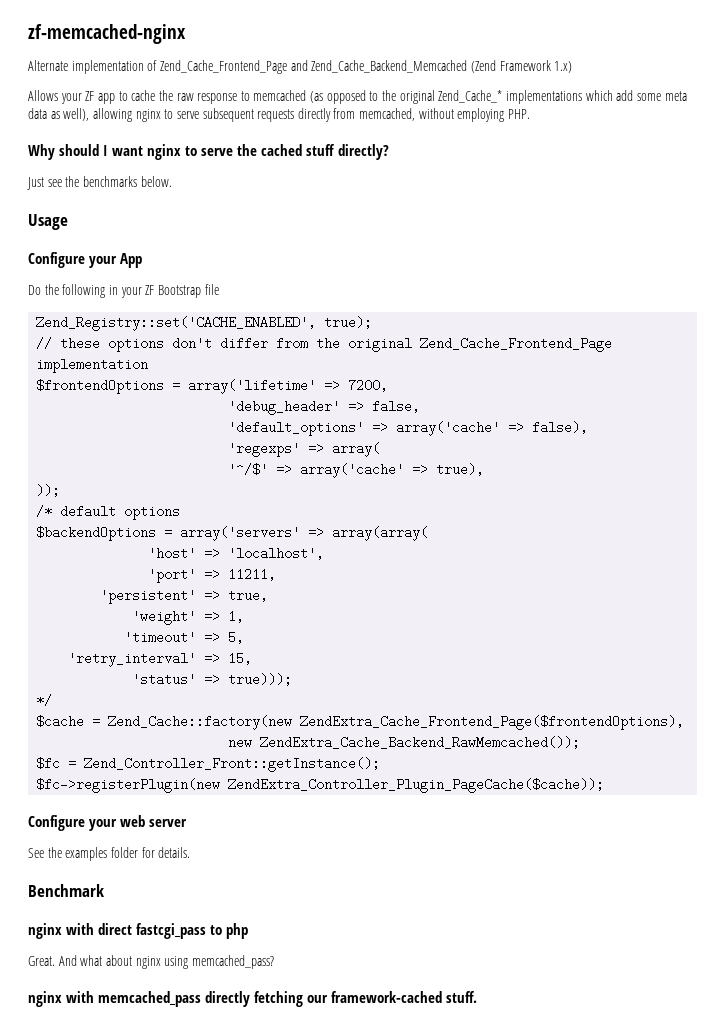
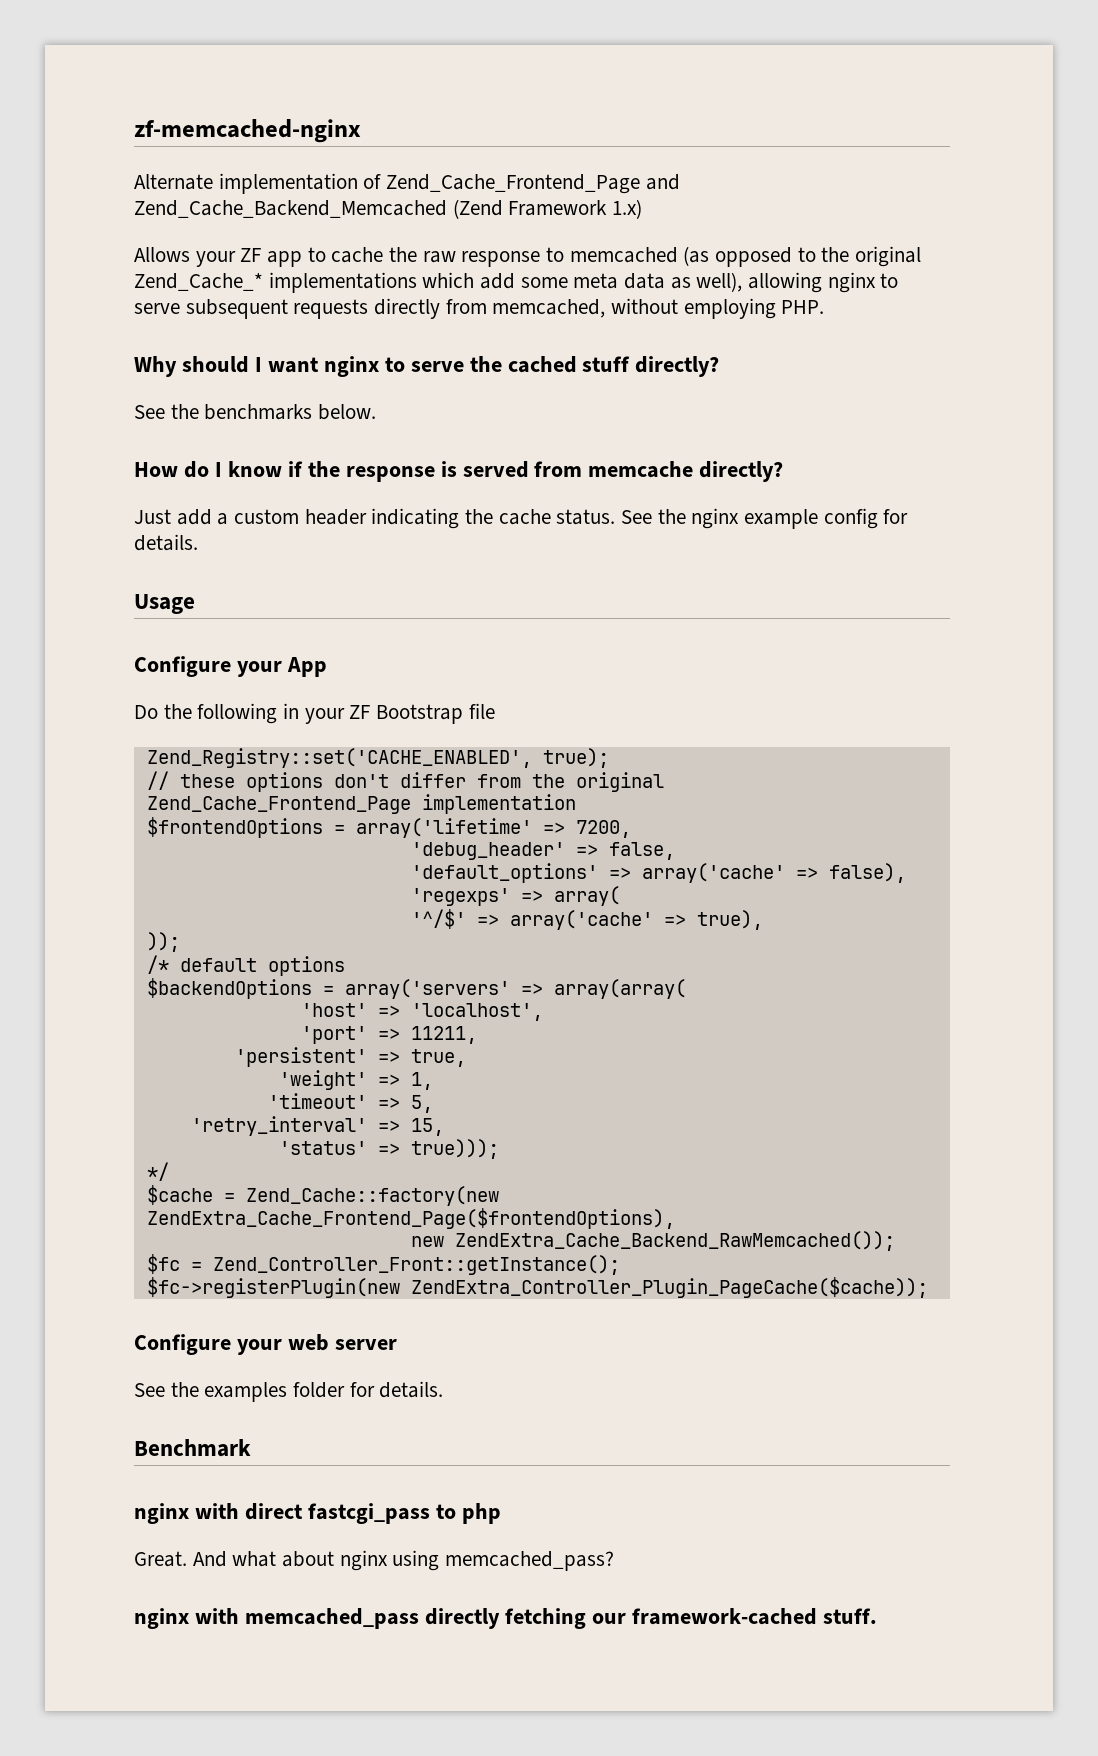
- Just see the benchmarks below.
+ See the benchmarks below.
+ How do I know if the response is served from memcache directly?
+ Just add a custom header indicating the cache status. See the nginx example config for details.

